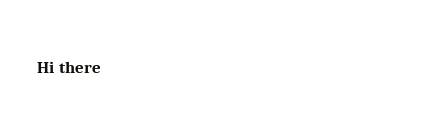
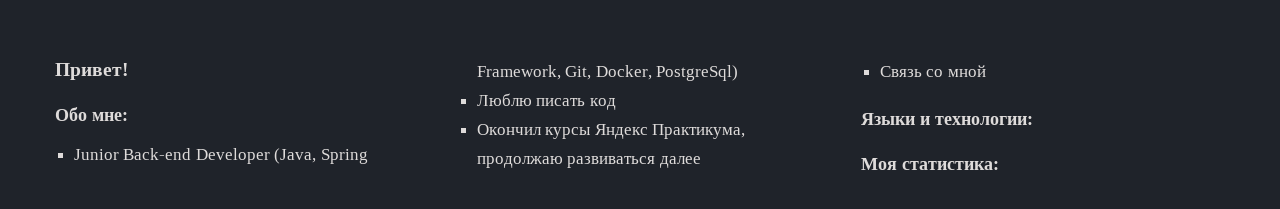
- Hi there
+ Привет!
+ Обо мне:
+ Junior Back-end Developer (Java, Spring Framework, Git, Docker, PostgreSql)
+ Люблю писать код
+ Окончил курсы Яндекс Практикума, продолжаю развиваться далее
+ Связь со мной
+ Языки и технологии:
+ Моя статистика:

